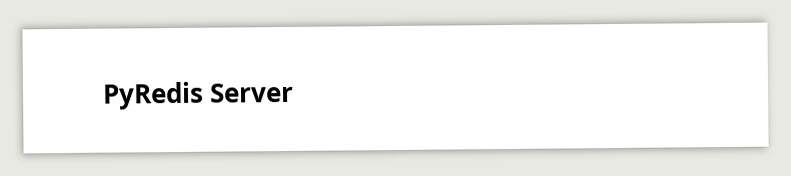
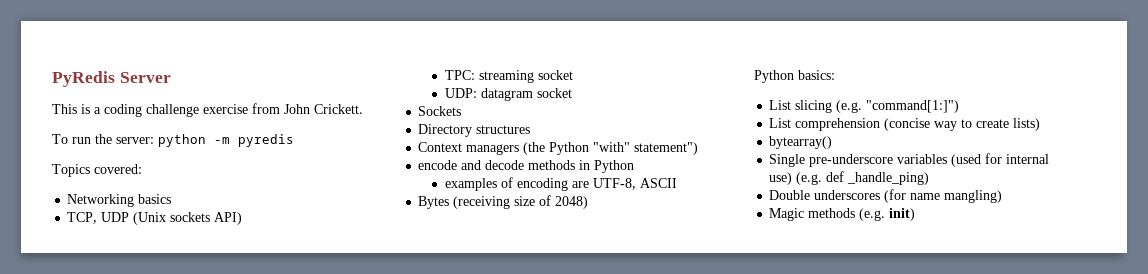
+ This is a coding challenge exercise from John Crickett.
+ To run the server: python -m pyredis
+ Topics covered:
+ Networking basics
+ TCP, UDP (Unix sockets API)
+ TPC: streaming socket
+ UDP: datagram socket
+ Sockets
+ Directory structures
+ Context managers (the Python "with" statement")
+ encode and decode methods in Python
+ examples of encoding are UTF-8, ASCII
+ Bytes (receiving size of 2048)
+ Python basics:
+ List slicing (e.g. "command[1:]")
+ List comprehension (concise way to create lists)
+ bytearray()
+ Single pre-underscore variables (used for internal use) (e.g. def _handle_ping)
+ Double underscores (for name mangling)
+ Magic methods (e.g. init)

